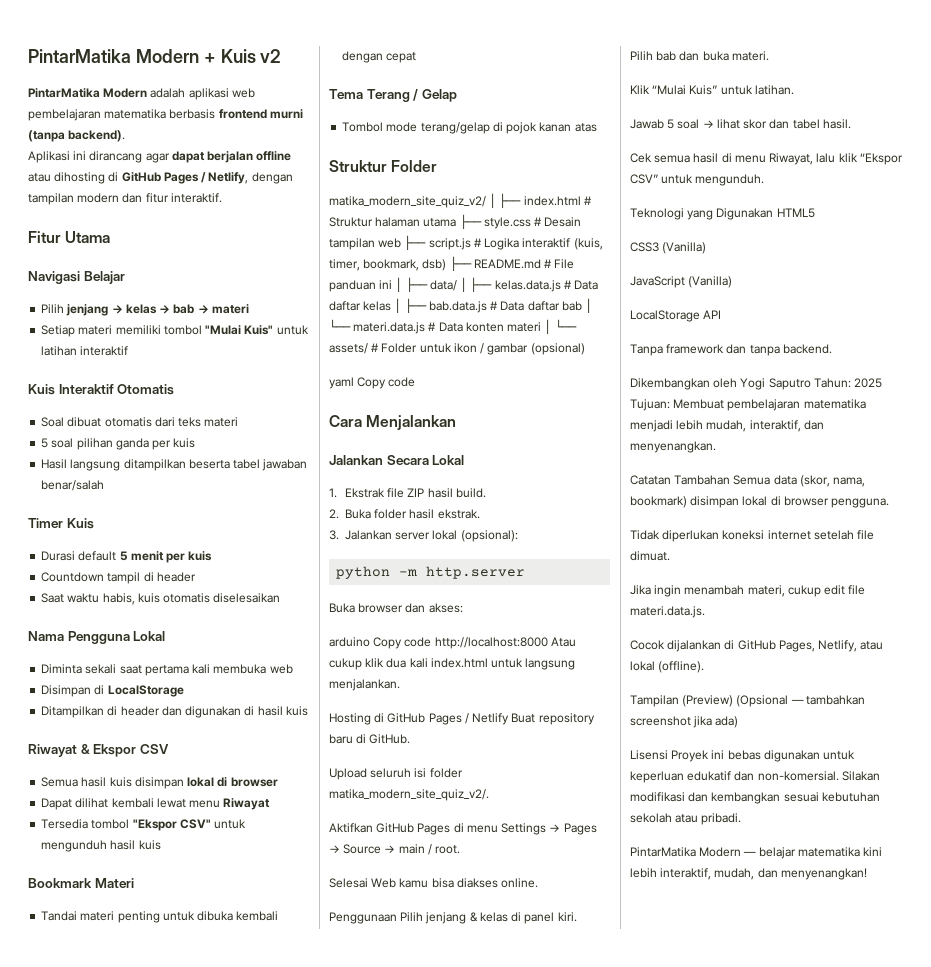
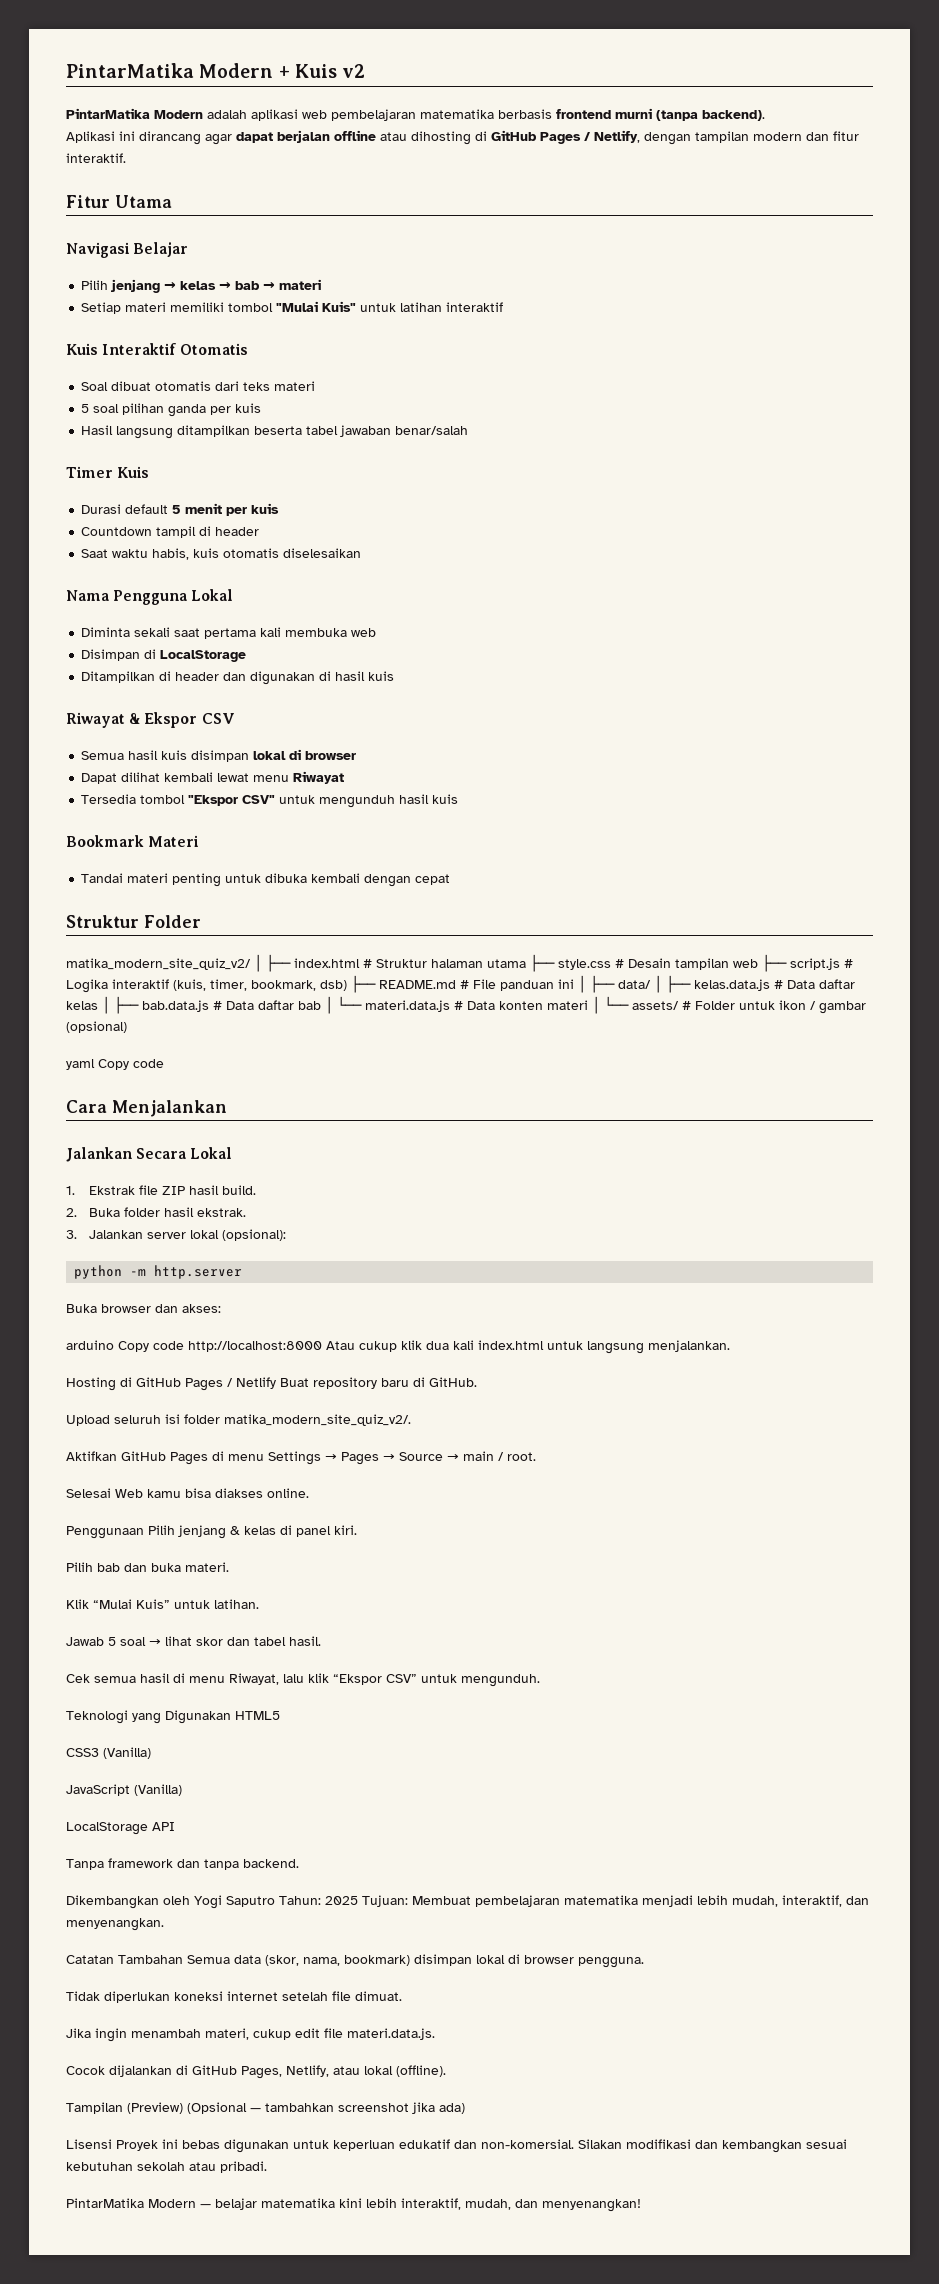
- Tema Terang / Gelap
- Tombol mode terang/gelap di pojok kanan atas

